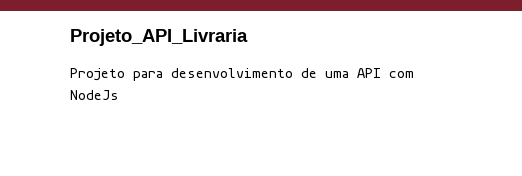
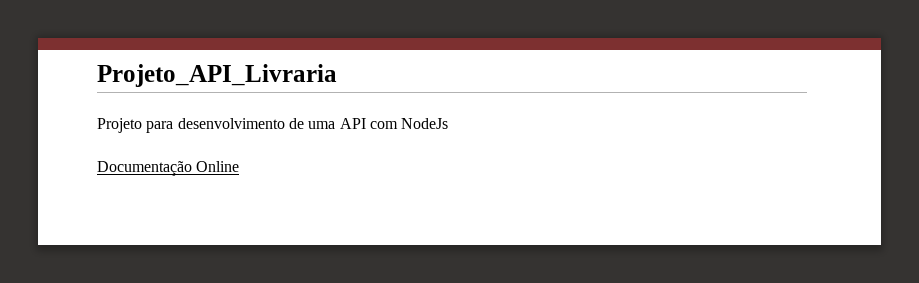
+ Documentação Online

